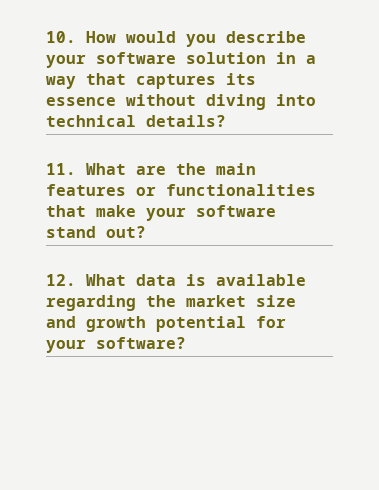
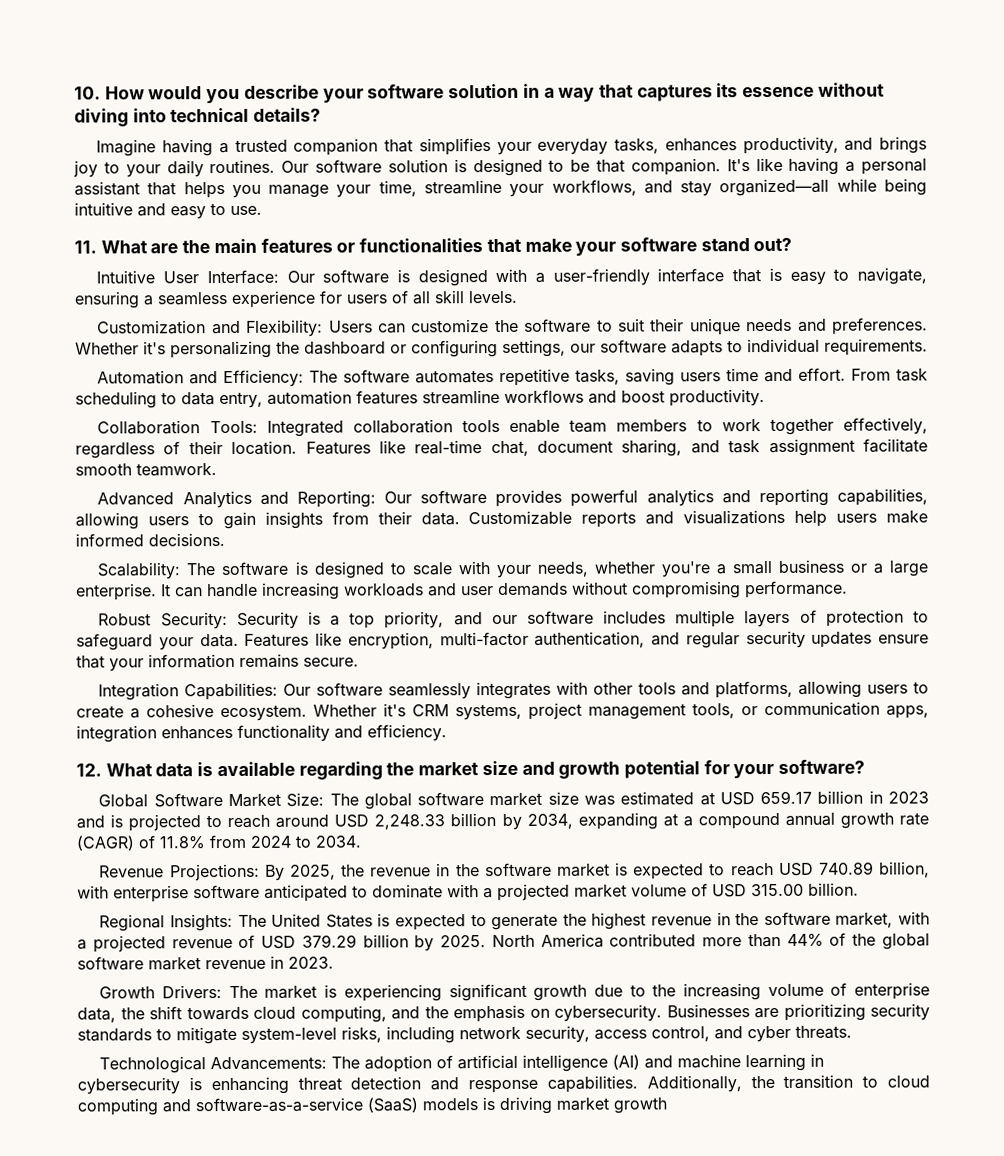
+ Imagine having a trusted companion that simplifies your everyday tasks, enhances productivity, and brings joy to your daily routines. Our software solution is designed to be that companion. It's like having a personal assistant that helps you manage your time, streamline your workflows, and stay organized—all while being intuitive and easy to use.
+ Intuitive User Interface: Our software is designed with a user-friendly interface that is easy to navigate, ensuring a seamless experience for users of all skill levels.
+ Customization and Flexibility: Users can customize the software to suit their unique needs and preferences. Whether it's personalizing the dashboard or configuring settings, our software adapts to individual requirements.
+ Automation and Efficiency: The software automates repetitive tasks, saving users time and effort. From task scheduling to data entry, automation features streamline workflows and boost productivity.
+ Collaboration Tools: Integrated collaboration tools enable team members to work together effectively, regardless of their location. Features like real-time chat, document sharing, and task assignment facilitate smooth teamwork.
+ Advanced Analytics and Reporting: Our software provides powerful analytics and reporting capabilities, allowing users to gain insights from their data. Customizable reports and visualizations help users make informed decisions.
+ Scalability: The software is designed to scale with your needs, whether you're a small business or a large enterprise. It can handle increasing workloads and user demands without compromising performance.
+ Robust Security: Security is a top priority, and our software includes multiple layers of protection to safeguard your data. Features like encryption, multi-factor authentication, and regular security updates ensure that your information remains secure.
+ Integration Capabilities: Our software seamlessly integrates with other tools and platforms, allowing users to create a cohesive ecosystem. Whether it's CRM systems, project management tools, or communication apps, integration enhances functionality and efficiency.
+ Global Software Market Size: The global software market size was estimated at USD 659.17 billion in 2023 and is projected to reach around USD 2,248.33 billion by 2034, expanding at a compound annual growth rate (CAGR) of 11.8% from 2024 to 2034.
+ Revenue Projections: By 2025, the revenue in the software market is expected to reach USD 740.89 billion, with enterprise software anticipated to dominate with a projected market volume of USD 315.00 billion.
+ Regional Insights: The United States is expected to generate the highest revenue in the software market, with a projected revenue of USD 379.29 billion by 2025. North America contributed more than 44% of the global software market revenue in 2023.
+ Growth Drivers: The market is experiencing significant growth due to the increasing volume of enterprise data, the shift towards cloud computing, and the emphasis on cybersecurity. Businesses are prioritizing security standards to mitigate system-level risks, including network security, access control, and cyber threats.
+ Technological Advancements: The adoption of artificial intelligence (AI) and machine learning in cybersecurity is enhancing threat detection and response capabilities. Additionally, the transition to cloud computing and software-as-a-service (SaaS) models is driving market growth

